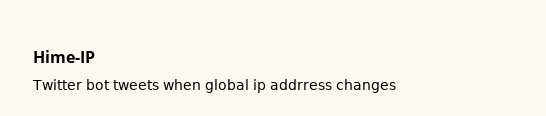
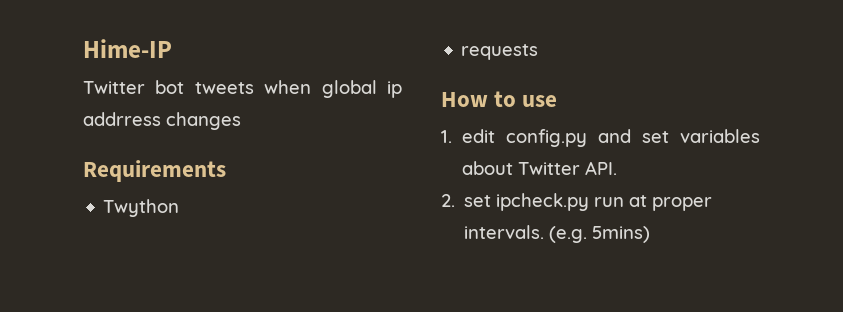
+ Requirements
+ Twython
+ requests
+ How to use
+ 1. edit config.py and set variables about Twitter API.
+ 2. set ipcheck.py run at proper intervals. (e.g. 5mins)

